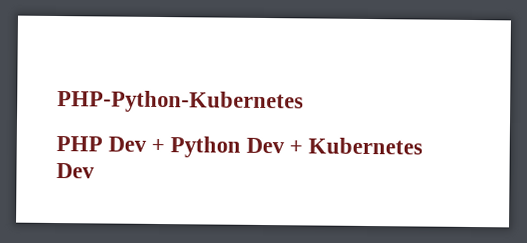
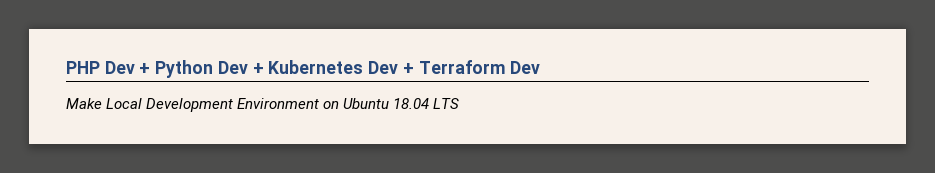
- PHP-Python-Kubernetes
- PHP Dev + Python Dev + Kubernetes Dev
+ PHP Dev + Python Dev + Kubernetes Dev + Terraform Dev
+ Make Local Development Environment on Ubuntu 18.04 LTS

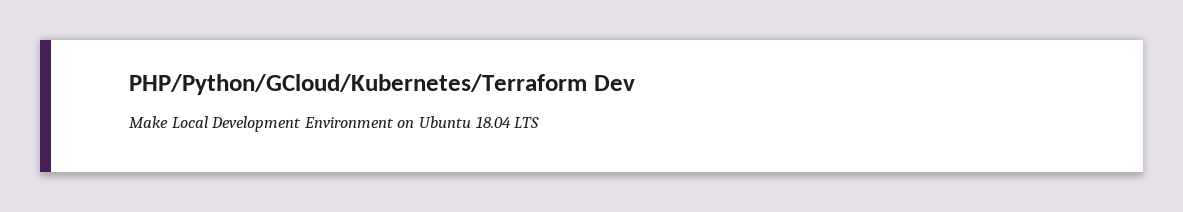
- PHP Dev + Python Dev + Kubernetes Dev + Terraform Dev
+ PHP/Python/GCloud/Kubernetes/Terraform Dev

